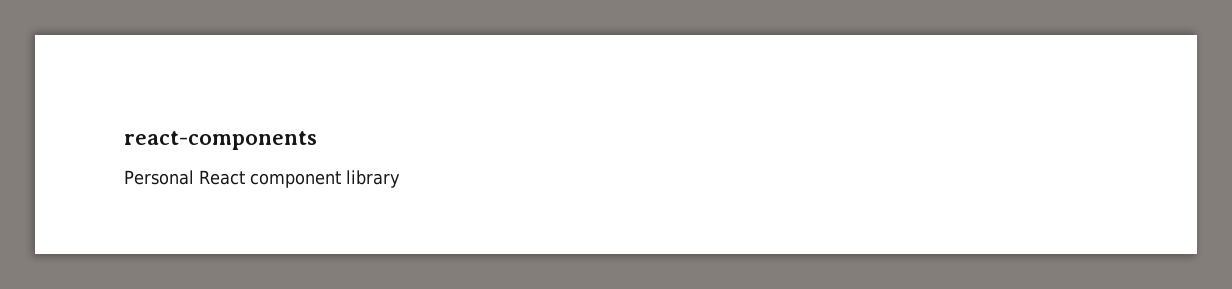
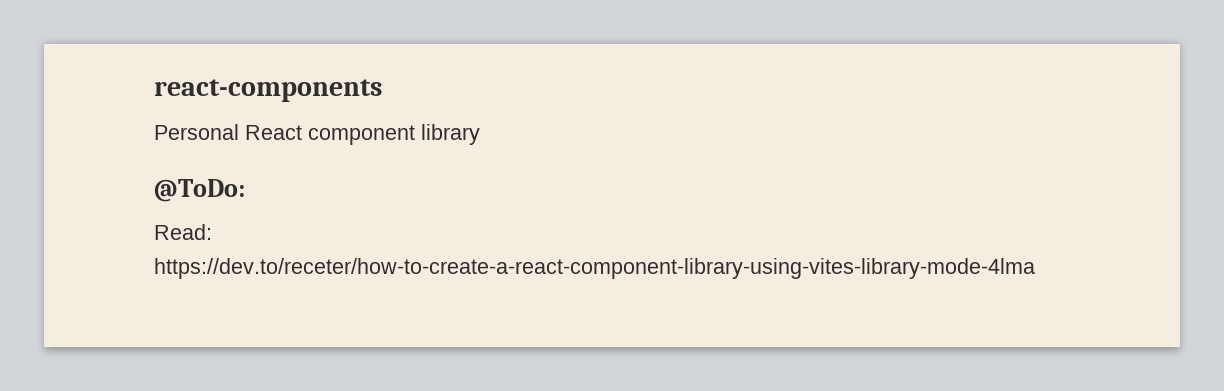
+ @ToDo:
+ Read: https://dev.to/receter/how-to-create-a-react-component-library-using-vites-library-mode-4lma

